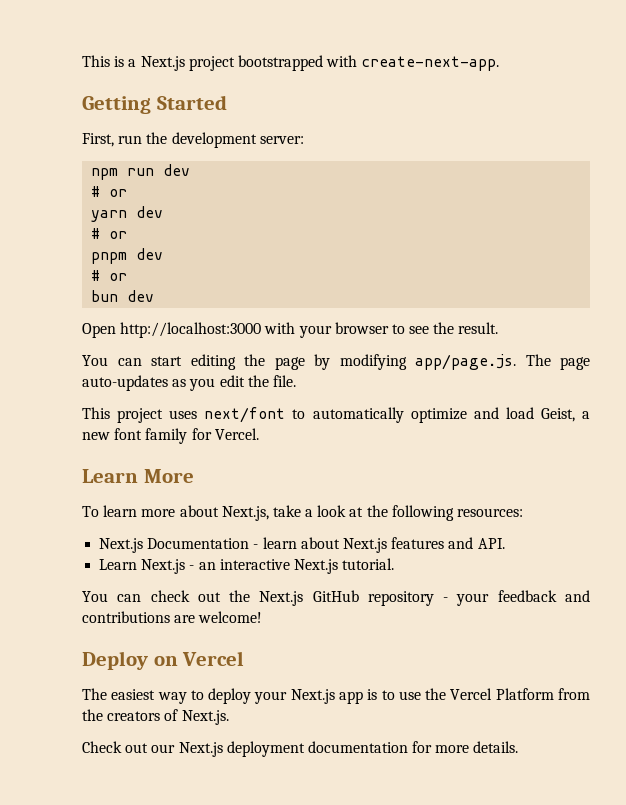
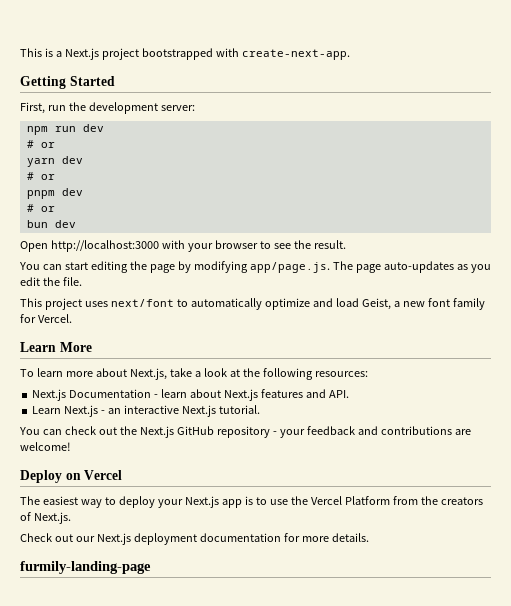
+ furmily-landing-page

